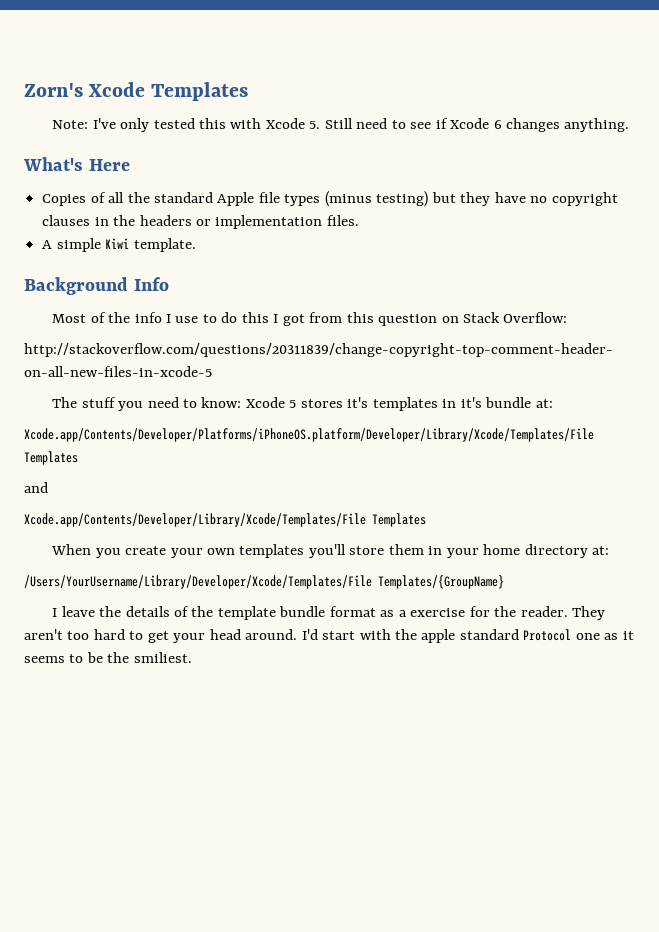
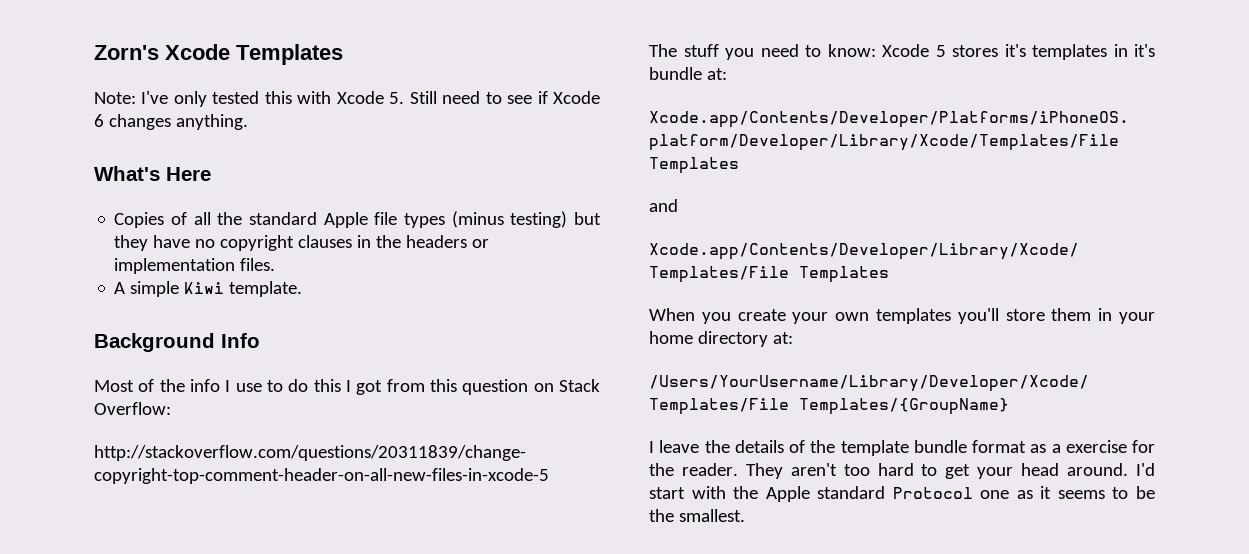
- I'd start with the apple standard Protocol one as it seems to be the smiliest.
+ I'd start with the Apple standard Protocol one as it seems to be the smallest.

